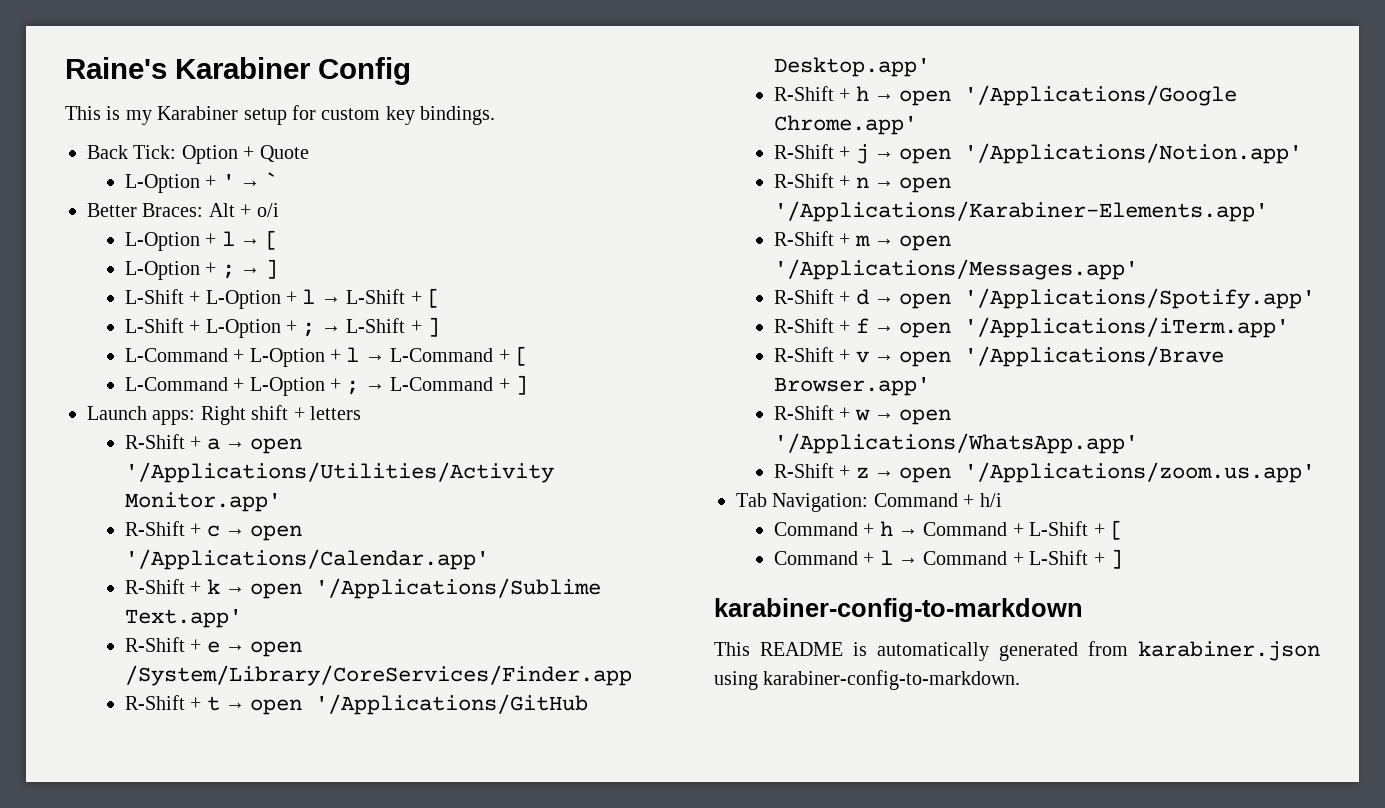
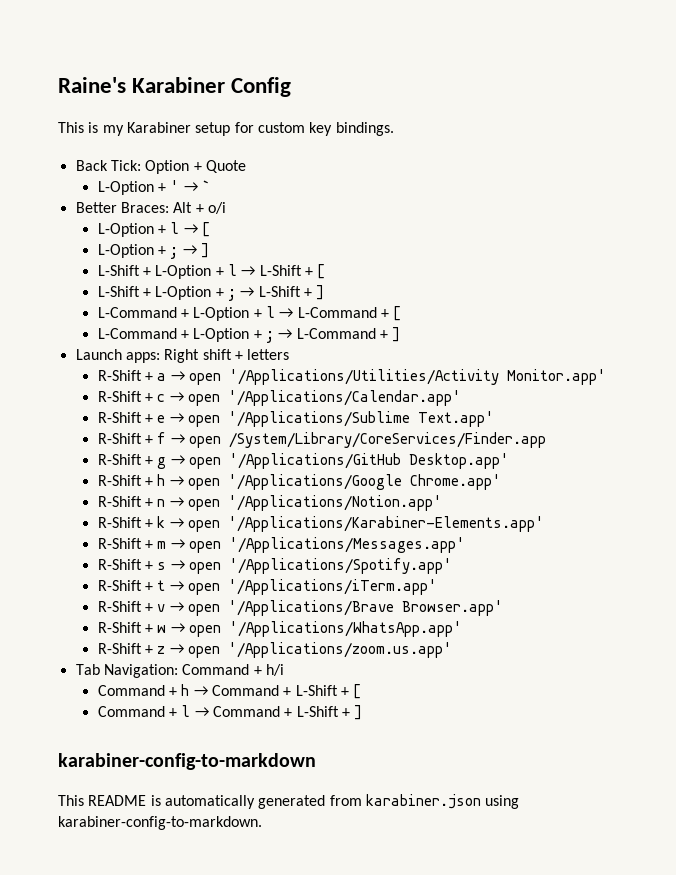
- R-Shift + k → open '/Applications/Sublime Text.app'
+ R-Shift + e → open '/Applications/Sublime Text.app'
- R-Shift + e → open /System/Library/CoreServices/Finder.app
+ R-Shift + f → open /System/Library/CoreServices/Finder.app
- R-Shift + t → open '/Applications/GitHub Desktop.app'
+ R-Shift + g → open '/Applications/GitHub Desktop.app'
- R-Shift + j → open '/Applications/Notion.app'
+ R-Shift + n → open '/Applications/Notion.app'
- R-Shift + n → open '/Applications/Karabiner-Elements.app'
+ R-Shift + k → open '/Applications/Karabiner-Elements.app'
- R-Shift + d → open '/Applications/Spotify.app'
+ R-Shift + s → open '/Applications/Spotify.app'
- R-Shift + f → open '/Applications/iTerm.app'
+ R-Shift + t → open '/Applications/iTerm.app'

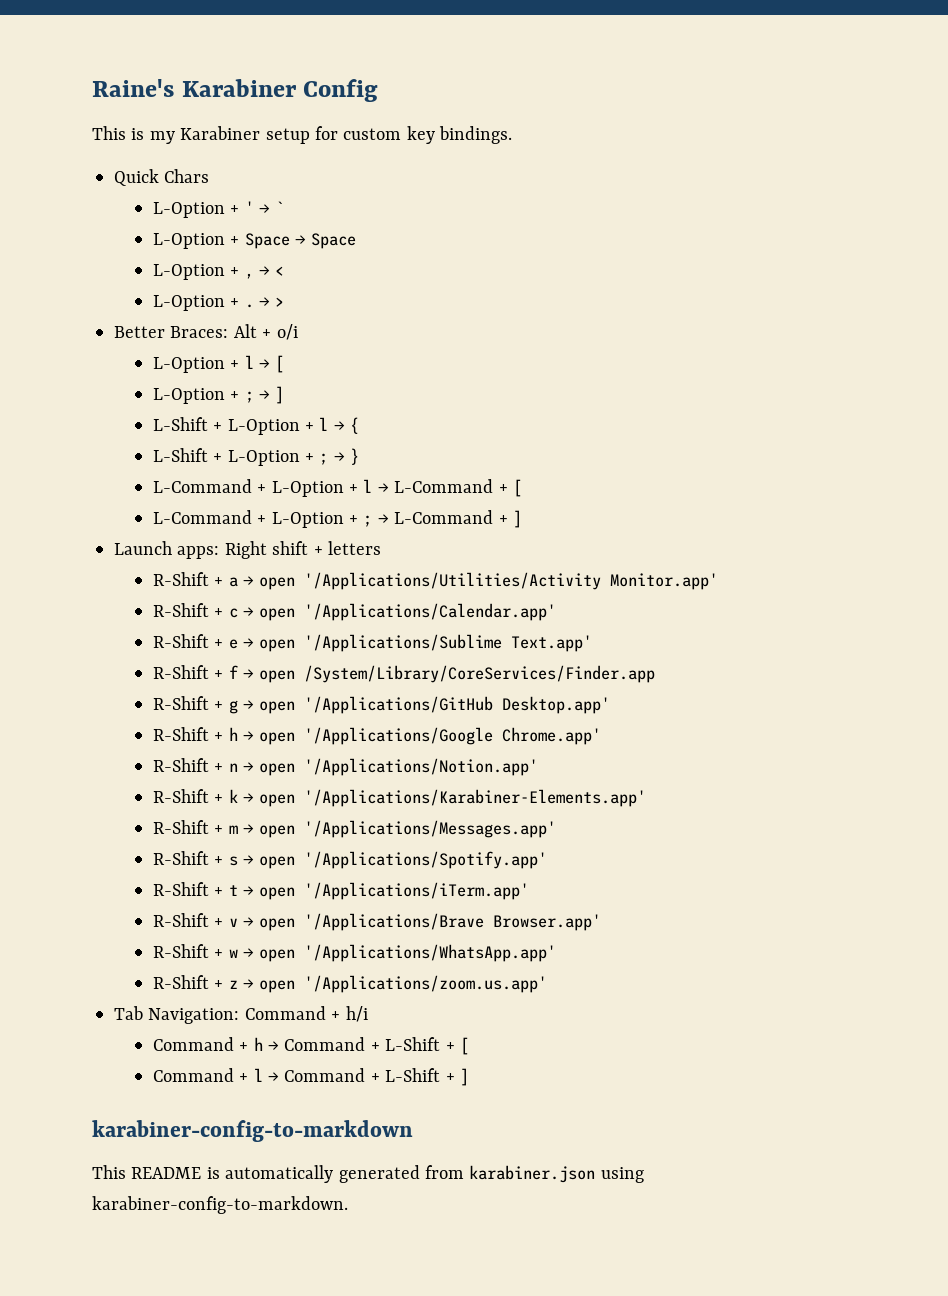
- Back Tick: Option + Quote
+ Quick Chars
+ L-Option + Space → Space
+ L-Option + , → <
+ L-Option + . → >
- L-Shift + L-Option + l → L-Shift + [
+ L-Shift + L-Option + l → {
- L-Shift + L-Option + ; → L-Shift + ]
+ L-Shift + L-Option + ; → }

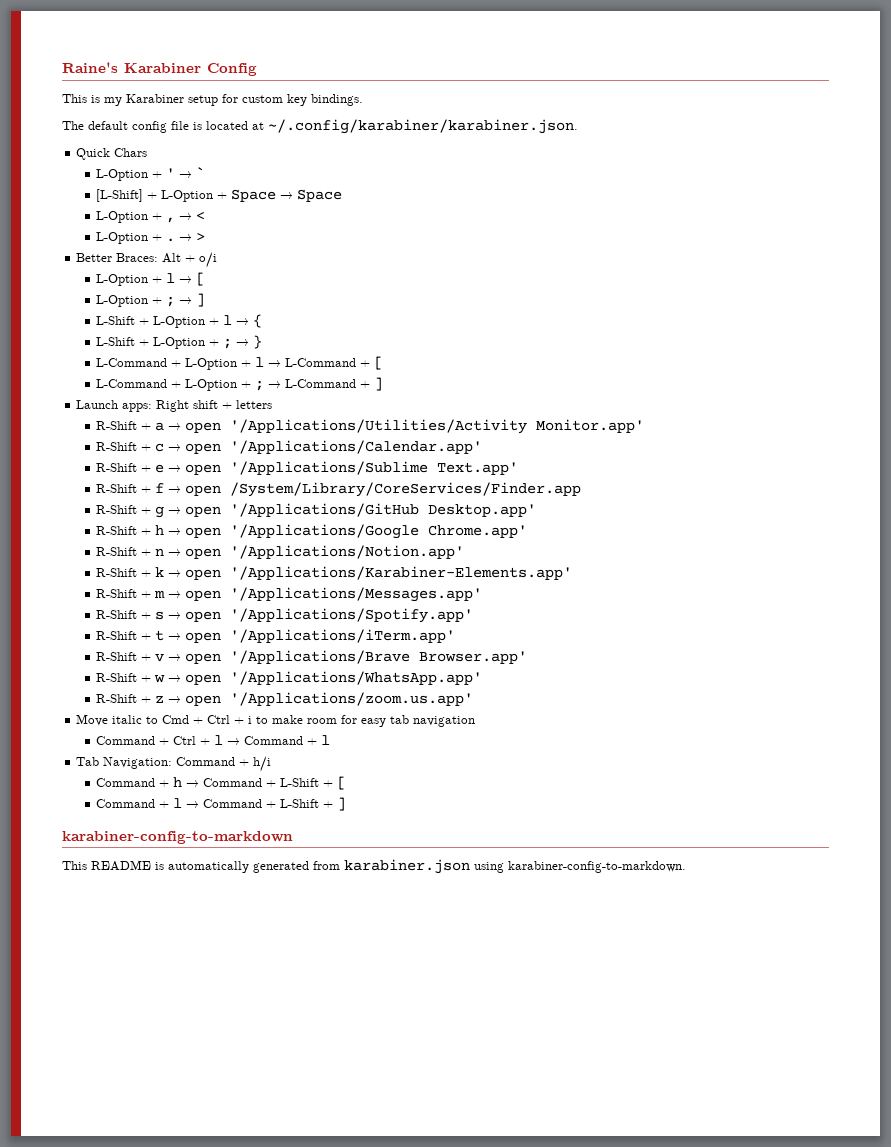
+ The default config file is located at ~/.config/karabiner/karabiner.json.
- L-Option + Space → Space
+ [L-Shift] + L-Option + Space → Space
+ Move italic to Cmd + Ctrl + i to make room for easy tab navigation
+ Command + Ctrl + l → Command + l

